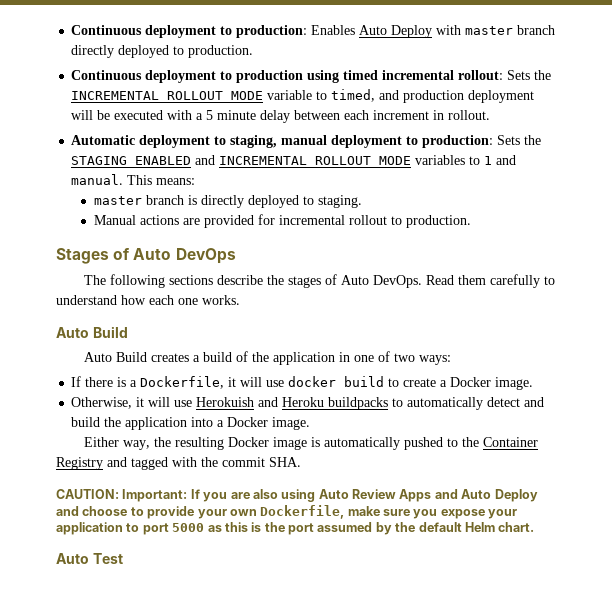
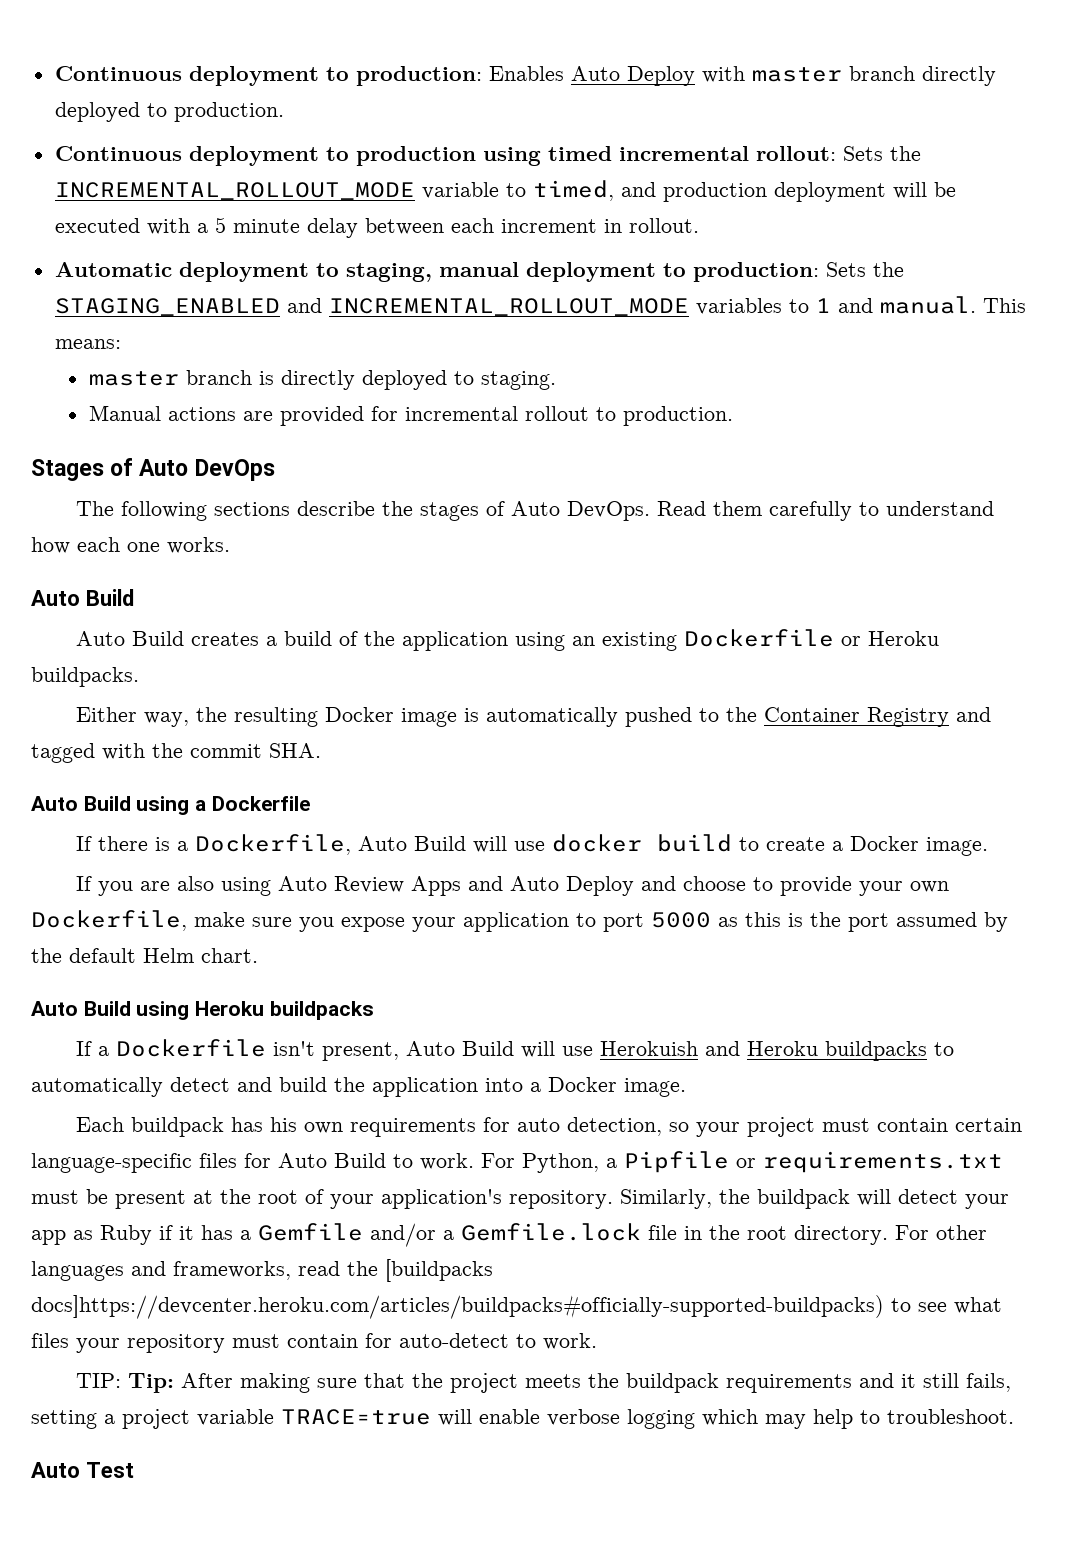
- Auto Build creates a build of the application in one of two ways:
- If there is a Dockerfile, it will use docker build to create a Docker image.
- Otherwise, it will use Herokuish and Heroku buildpacks to automatically detect and build the application into a Docker image.
+ Auto Build creates a build of the application using an existing Dockerfile or Heroku buildpacks.
- CAUTION: Important: If you are also using Auto Review Apps and Auto Deploy and choose to provide your own Dockerfile, make sure you expose your application to port 5000 as this is the port assumed by the default Helm chart.
+ Auto Build using a Dockerfile
+ If there is a Dockerfile, Auto Build will use docker build to create a Docker image.
+ If you are also using Auto Review Apps and Auto Deploy and choose to provide your own Dockerfile, make sure you expose your application to port 5000 as this is the port assumed by the default Helm chart.
+ Auto Build using Heroku buildpacks
+ If a Dockerfile isn't present, Auto Build will use Herokuish and Heroku buildpacks to automatically detect and build the application into a Docker image.
+ Each buildpack has his own requirements for auto detection, so your project must contain certain language-specific files for Auto Build to work. For Python, a Pipfile or requirements.txt must be present at the root of your application's repository. Similarly, the buildpack will detect your app as Ruby if it has a Gemfile and/or a Gemfile.lock file in the root directory. For other languages and frameworks, read the [buildpacks docs]https://devcenter.heroku.com/articles/buildpacks#officially-supported-buildpacks) to see what files your repository must contain for auto-detect to work.
+ TIP: Tip: After making sure that the project meets the buildpack requirements and it still fails, setting a project variable TRACE=true will enable verbose logging which may help to troubleshoot.

